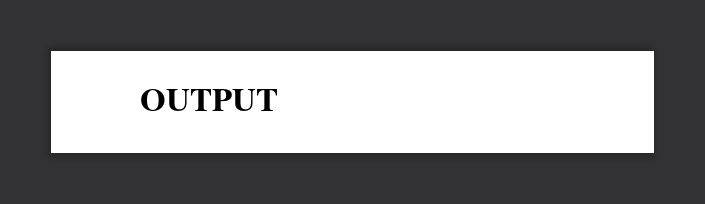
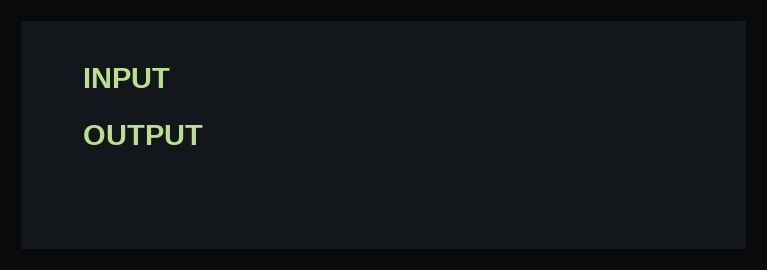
+ INPUT

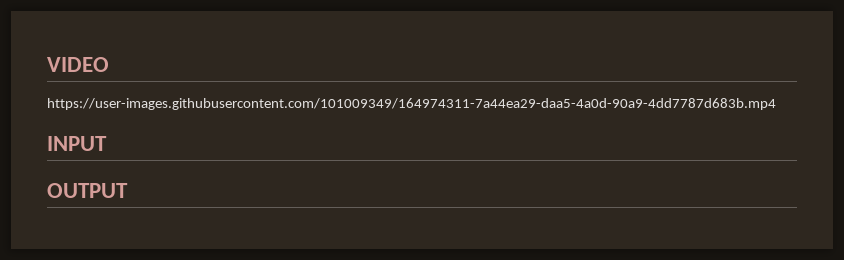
+ VIDEO
+ https://user-images.githubusercontent.com/101009349/164974311-7a44ea29-daa5-4a0d-90a9-4dd7787d683b.mp4

